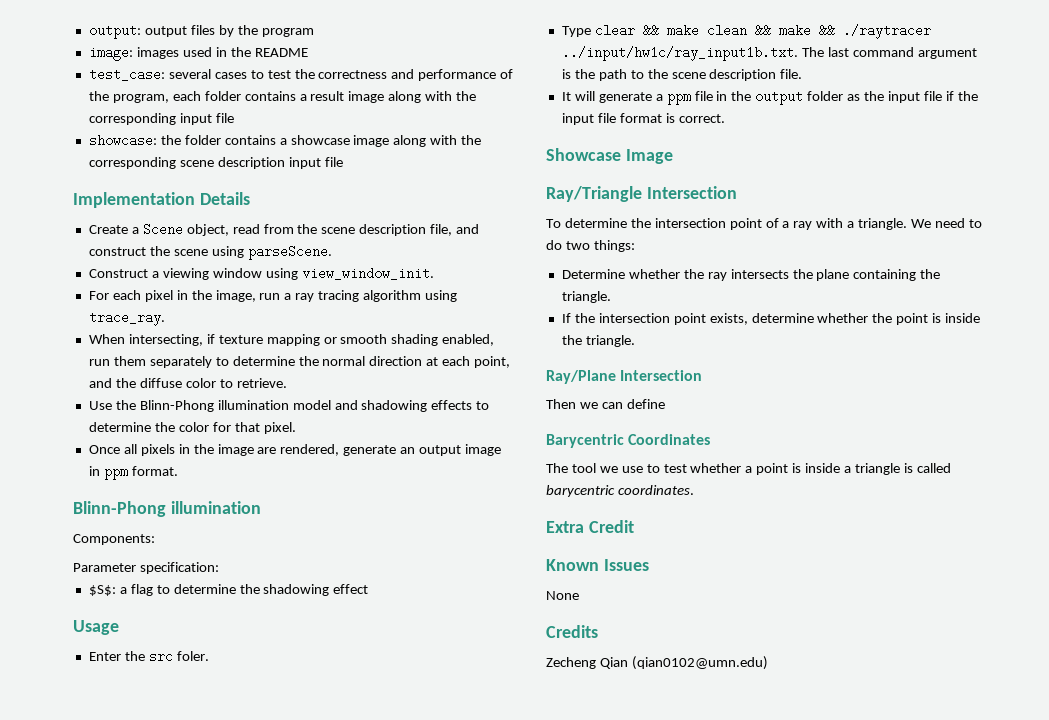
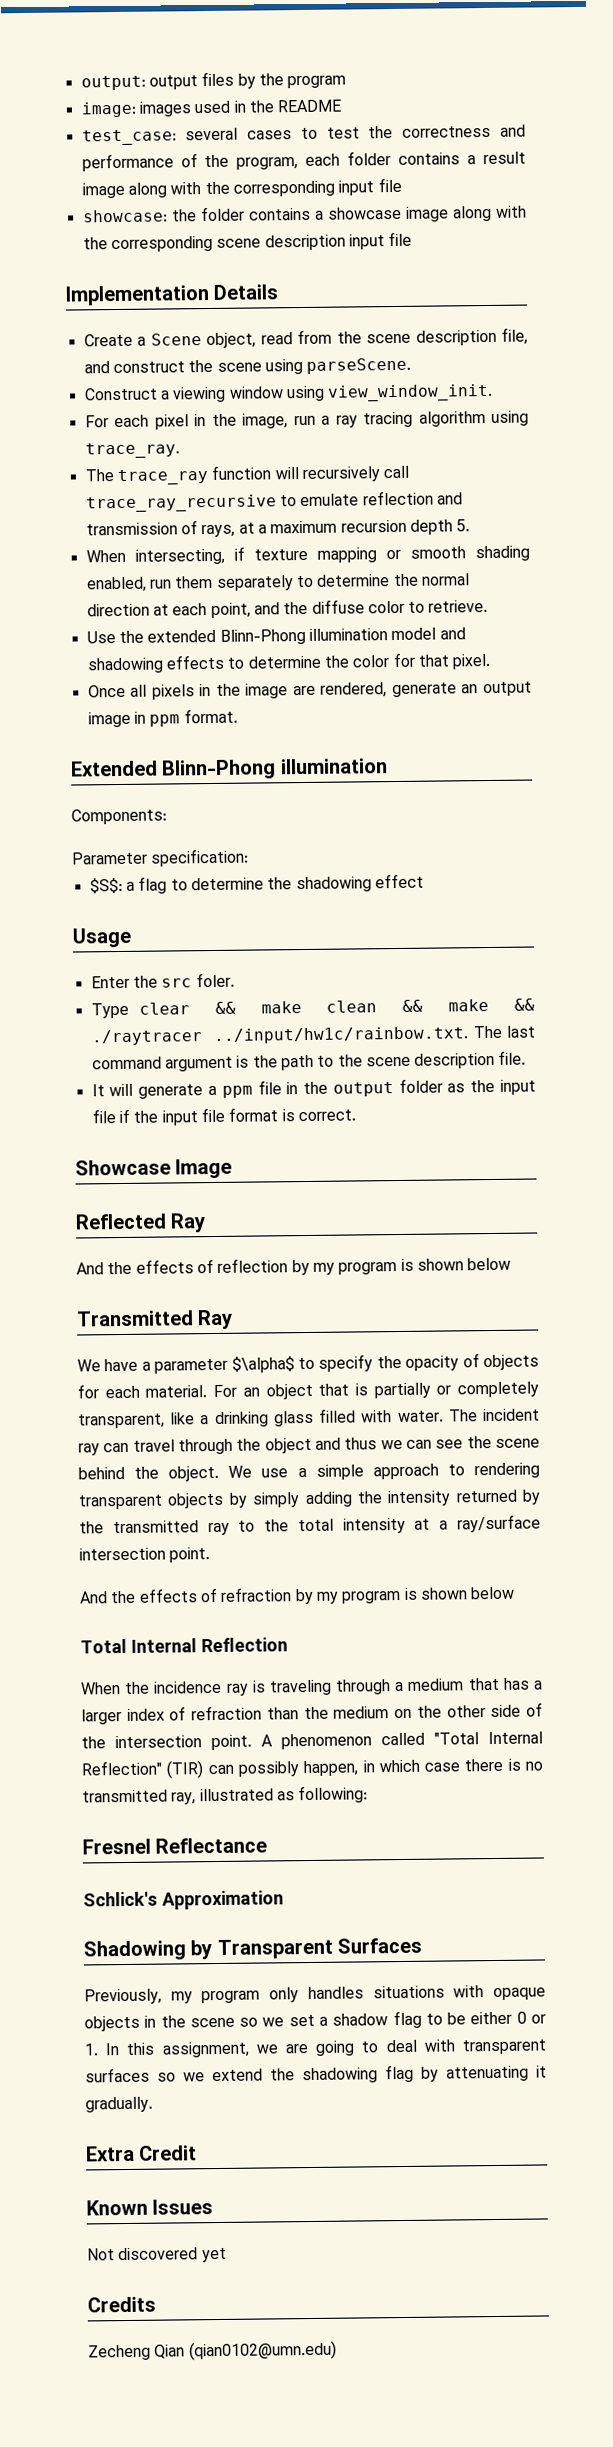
+ The trace_ray function will recursively call trace_ray_recursive to emulate reflection and transmission of rays, at a maximum recursion depth 5.
- Use the Blinn-Phong illumination model and shadowing effects to determine the color for that pixel.
+ Use the extended Blinn-Phong illumination model and shadowing effects to determine the color for that pixel.
  Once all pixels in the image are rendered, generate an output image in ppm format.
- Blinn-Phong illumination
+ Extended Blinn-Phong illumination
- Type clear && make clean && make && ./raytracer ../input/hw1c/ray_input1b.txt. The last command argument is the path to the scene description file.
+ Type clear && make clean && make && ./raytracer ../input/hw1c/rainbow.txt. The last command argument is the path to the scene description file.
- Ray/Triangle Intersection
- To determine the intersection point of a ray with a triangle. We need to do two things:
- Determine whether the ray intersects the plane containing the triangle.
- If the intersection point exists, determine whether the point is inside the triangle.
- Ray/Plane Intersection
- Then we can define
- Barycentric Coordinates
- The tool we use to test whether a point is inside a triangle is called barycentric coordinates.
+ Reflected Ray
+ And the effects of reflection by my program is shown below
+ Transmitted Ray
+ We have a parameter $\alpha$ to specify the opacity of objects for each material. For an object that is partially or completely transparent, like a drinking glass filled with water. The incident ray can travel through the object and thus we can see the scene behind the object. We use a simple approach to rendering transparent objects by simply adding the intensity returned by the transmitted ray to the total intensity at a ray/surface intersection point.
+ And the effects of refraction by my program is shown below
+ Total Internal Reflection
+ When the incidence ray is traveling through a medium that has a larger index of refraction than the medium on the other side of the intersection point. A phenomenon called "Total Internal Reflection" (TIR) can possibly happen, in which case there is no transmitted ray, illustrated as following:
+ Fresnel Reflectance
+ Schlick's Approximation
+ Shadowing by Transparent Surfaces
+ Previously, my program only handles situations with opaque objects in the scene so we set a shadow flag to be either 0 or 1. In this assignment, we are going to deal with transparent surfaces so we extend the shadowing flag by attenuating it gradually.
- None
+ Not discovered yet

